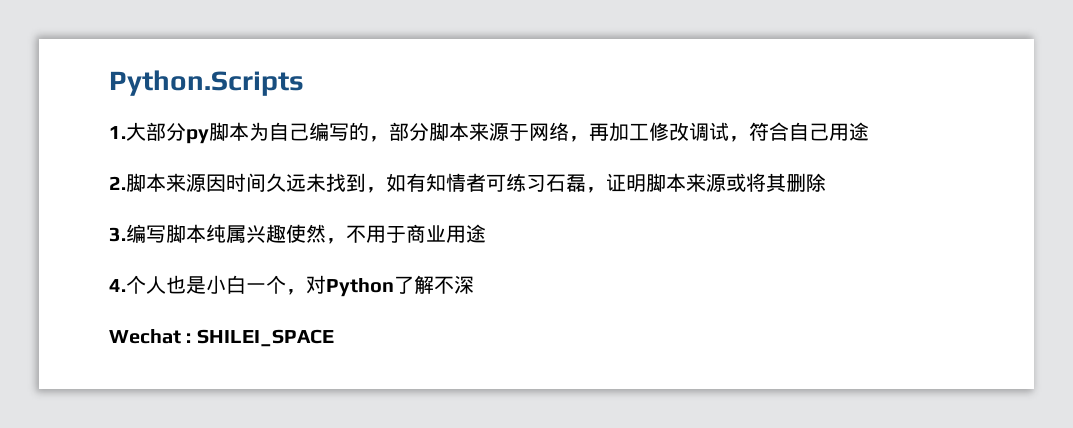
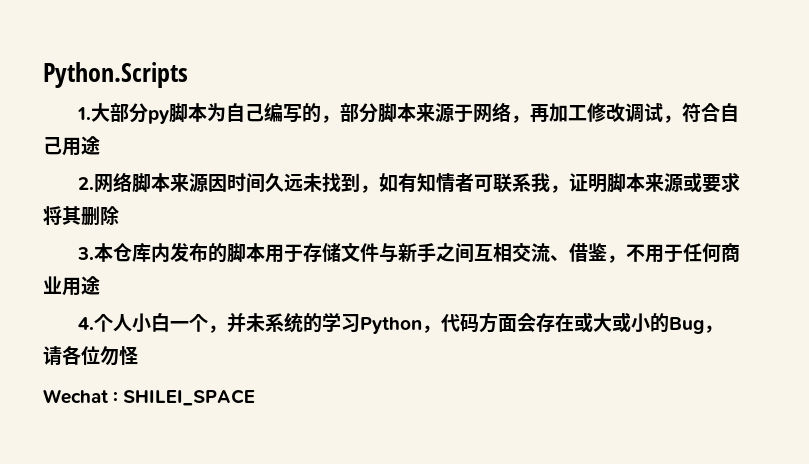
- 2.脚本来源因时间久远未找到，如有知情者可练习石磊，证明脚本来源或将其删除
+ 2.网络脚本来源因时间久远未找到，如有知情者可联系我，证明脚本来源或要求将其删除
- 3.编写脚本纯属兴趣使然，不用于商业用途
+ 3.本仓库内发布的脚本用于存储文件与新手之间互相交流、借鉴，不用于任何商业用途
- 4.个人也是小白一个，对Python了解不深
+ 4.个人小白一个，并未系统的学习Python，代码方面会存在或大或小的Bug，请各位勿怪

